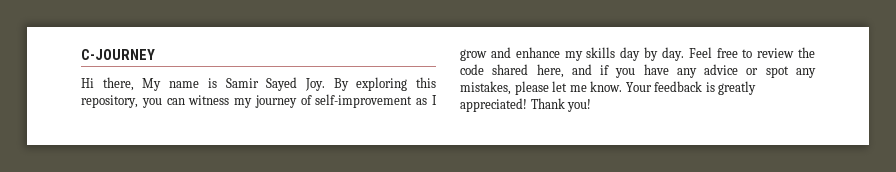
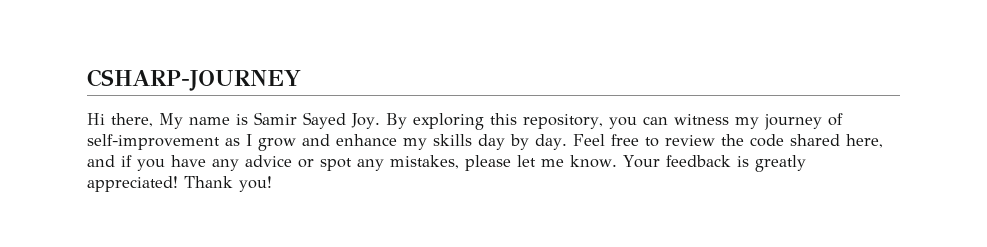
- C-JOURNEY
+ CSHARP-JOURNEY

